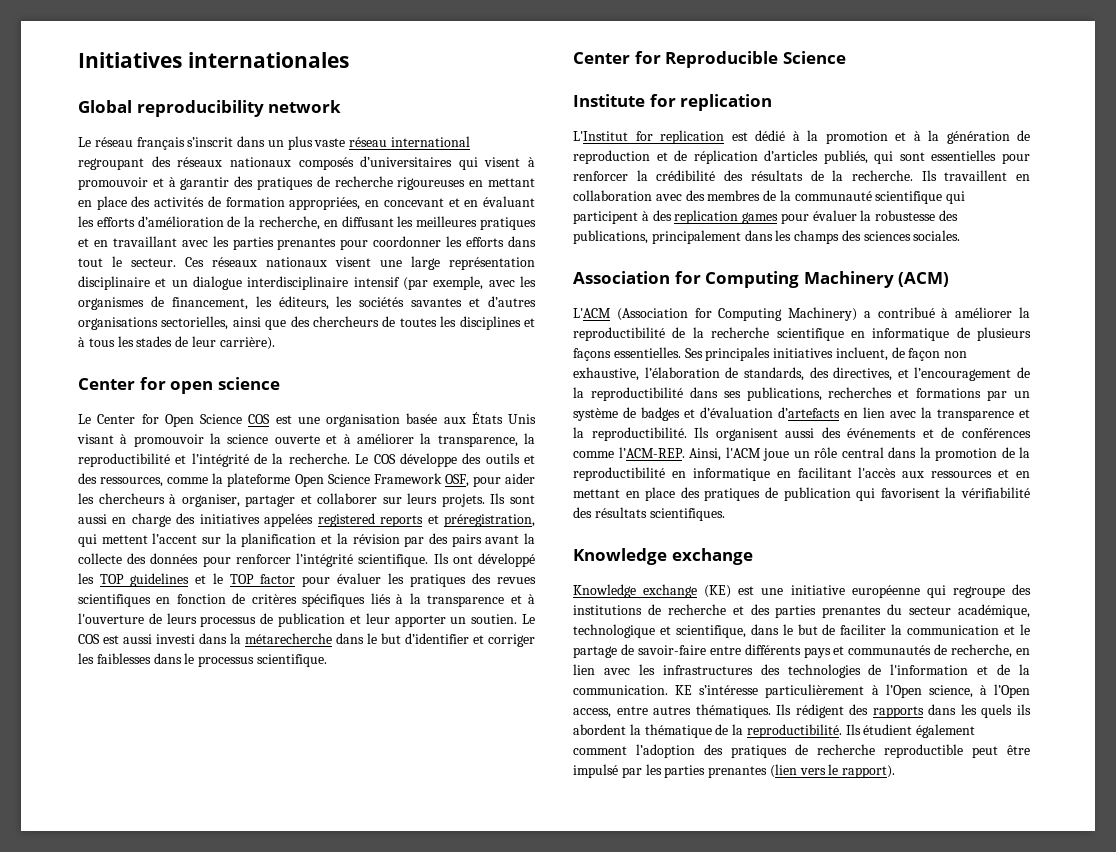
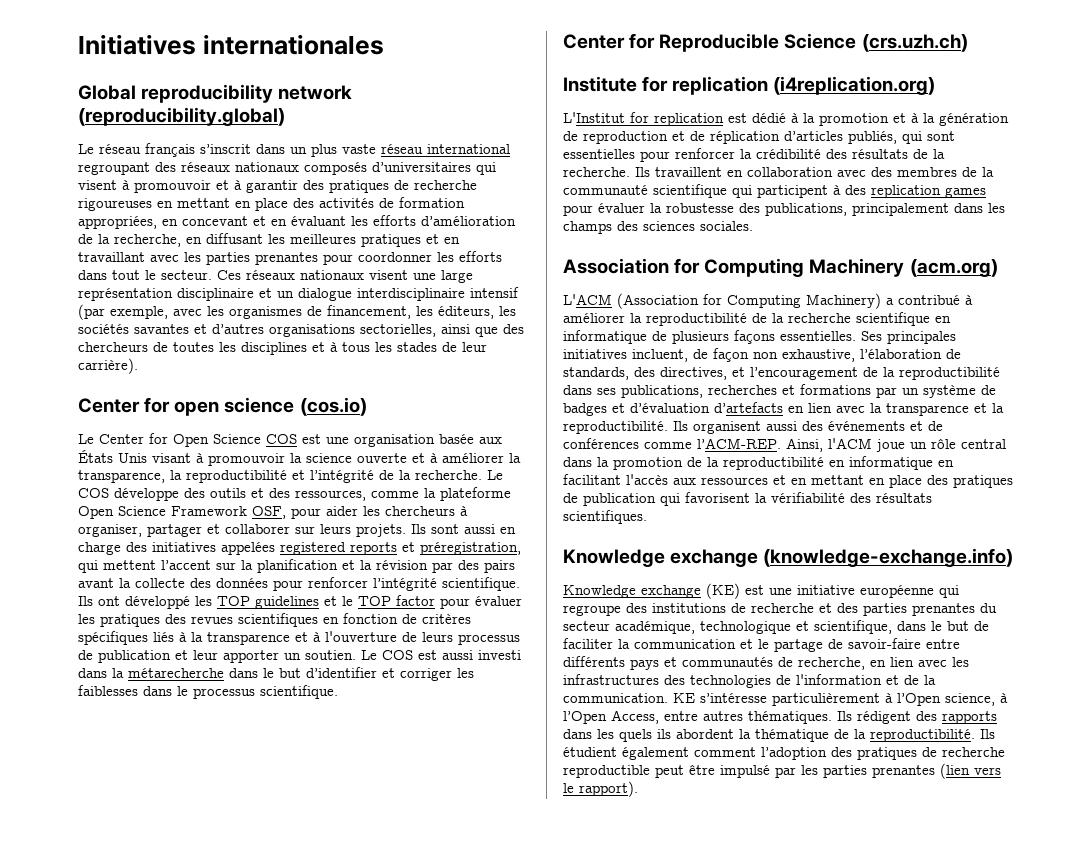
- Global reproducibility network
+ Global reproducibility network (reproducibility.global)
- Center for open science
+ Center for open science (cos.io)
- Center for Reproducible Science
+ Center for Reproducible Science (crs.uzh.ch)
- Institute for replication
+ Institute for replication (i4replication.org)
- Association for Computing Machinery (ACM)
+ Association for Computing Machinery (acm.org)
  Ainsi, l'ACM joue un rôle central dans la promotion de la reproductibilité en informatique en facilitant l'accès aux ressources et en mettant en place des pratiques de publication qui favorisent la vérifiabilité des résultats scientifiques.
- Knowledge exchange
+ Knowledge exchange (knowledge-exchange.info)
- KE s’intéresse particulièrement à l’Open science, à l’Open access, entre autres thématiques.
+ KE s’intéresse particulièrement à l’Open science, à l’Open Access, entre autres thématiques.

